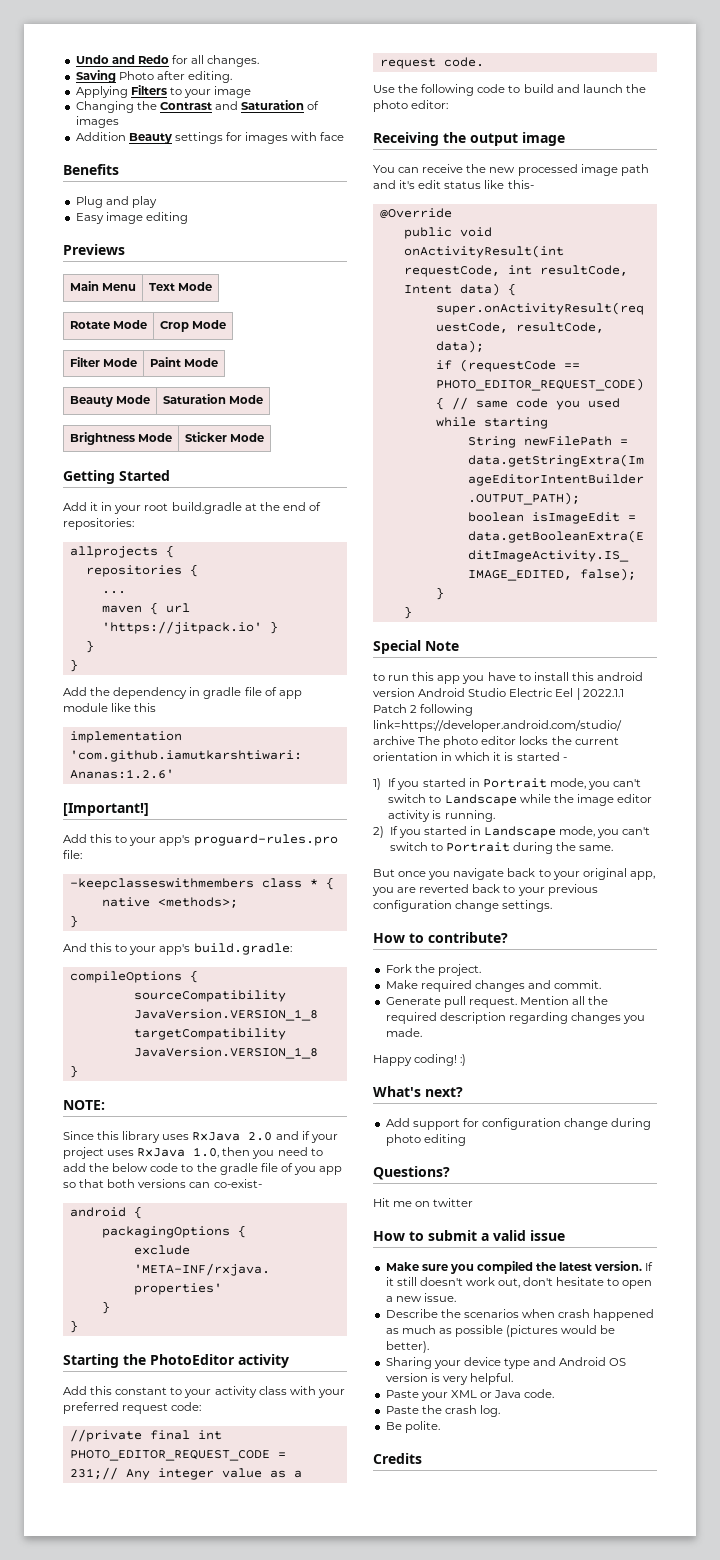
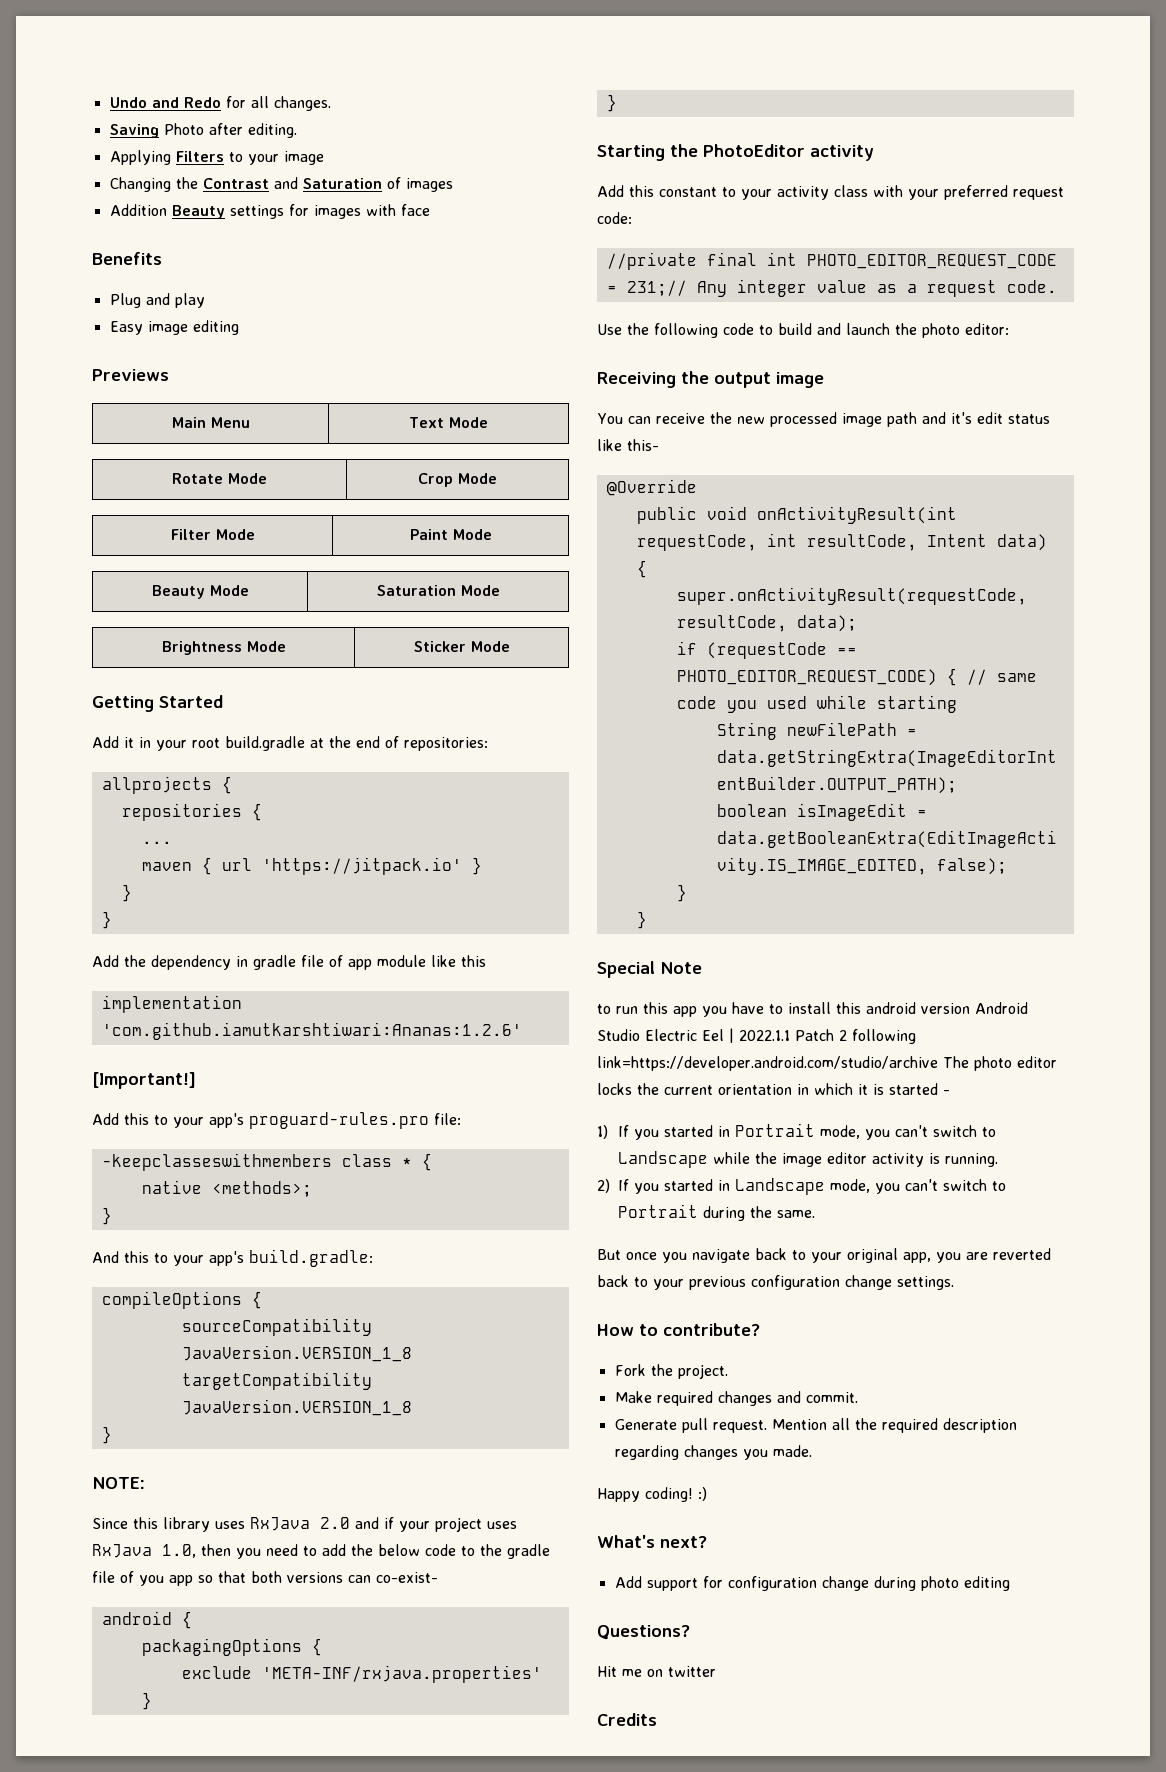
- How to submit a valid issue
- Make sure you compiled the latest version. If it still doesn't work out, don't hesitate to open a new issue.
- Describe the scenarios when crash happened as much as possible (pictures would be better).
- Sharing your device type and Android OS version is very helpful.
- Paste your XML or Java code.
- Paste the crash log.
- Be polite.

